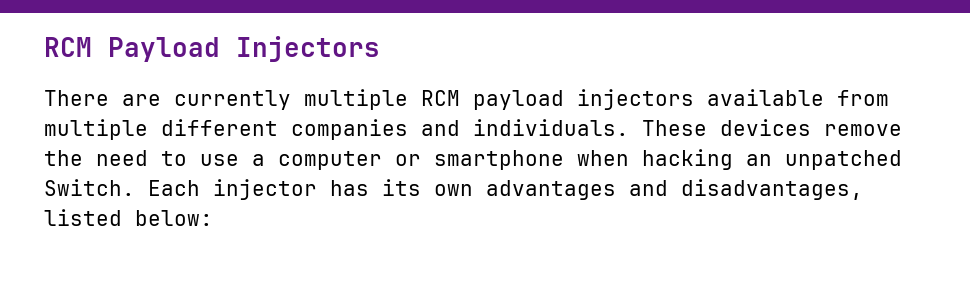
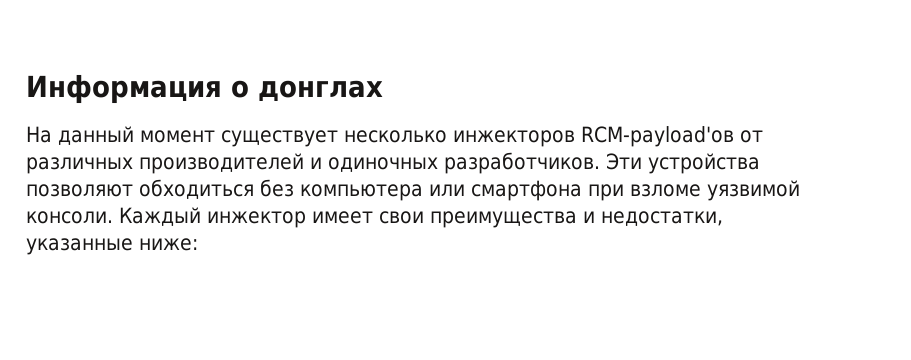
- RCM Payload Injectors
- There are currently multiple RCM payload injectors available from multiple different companies and individuals. These devices remove the need to use a computer or smartphone when hacking an unpatched Switch. Each injector has its own advantages and disadvantages, listed below:
+ Информация о донглах
+ На данный момент существует несколько инжекторов RCM-payload'ов от различных производителей и одиночных разработчиков. Эти устройства позволяют обходиться без компьютера или смартфона при взломе уязвимой консоли. Каждый инжектор имеет свои преимущества и недостатки, указанные ниже:

